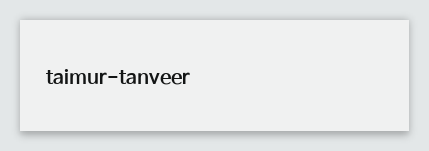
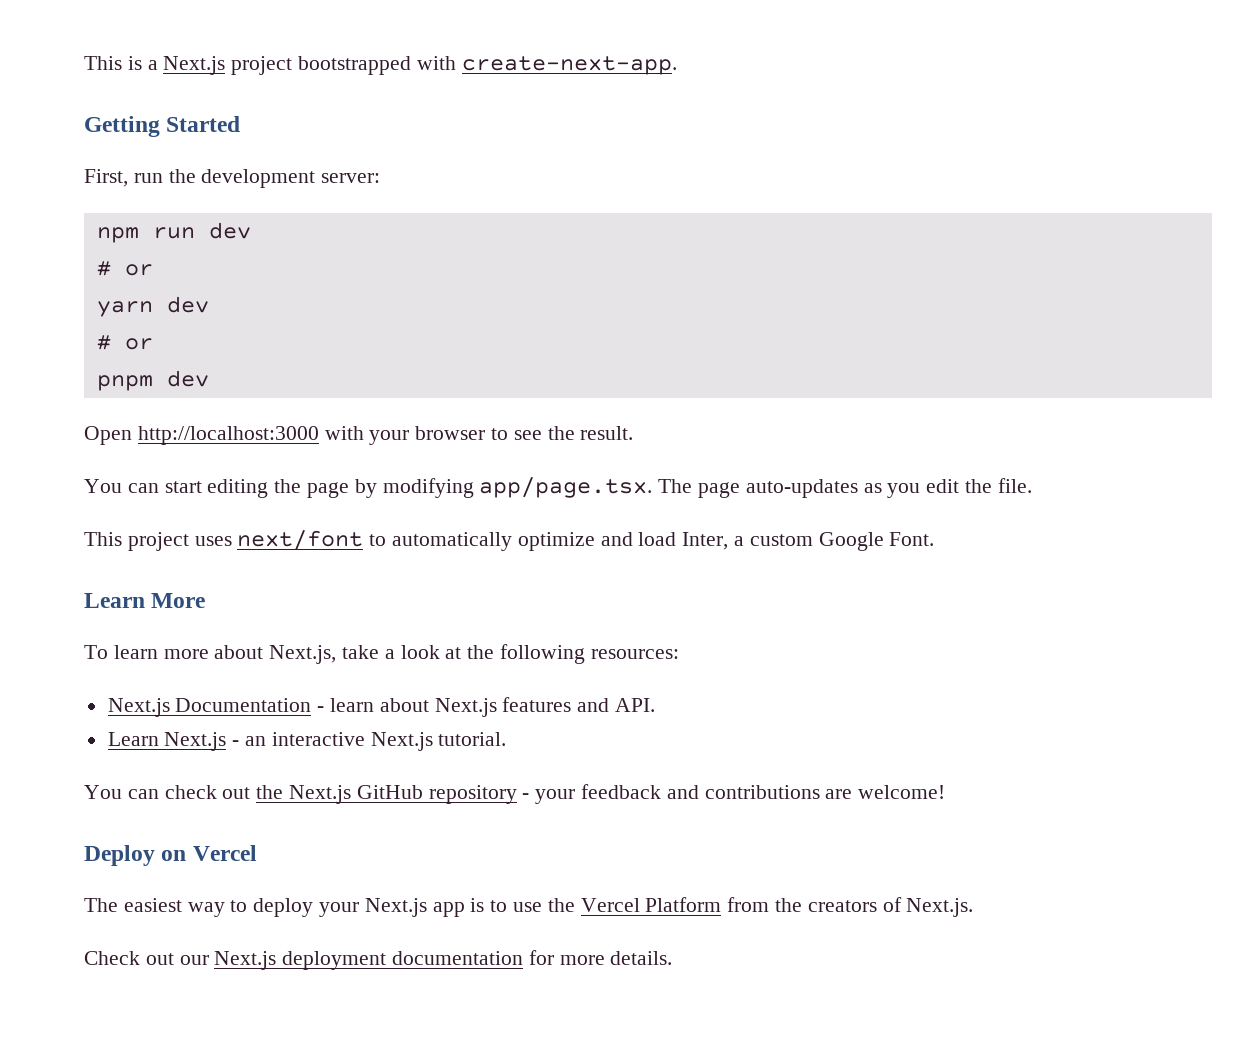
- taimur-tanveer
+ This is a Next.js project bootstrapped with create-next-app.
+ Getting Started
+ First, run the development server:
+ npm run dev
+ # or
+ yarn dev
+ # or
+ pnpm dev
+ Open http://localhost:3000 with your browser to see the result.
+ You can start editing the page by modifying app/page.tsx. The page auto-updates as you edit the file.
+ This project uses next/font to automatically optimize and load Inter, a custom Google Font.
+ Learn More
+ To learn more about Next.js, take a look at the following resources:
+ Next.js Documentation - learn about Next.js features and API.
+ Learn Next.js - an interactive Next.js tutorial.
+ You can check out the Next.js GitHub repository - your feedback and contributions are welcome!
+ Deploy on Vercel
+ The easiest way to deploy your Next.js app is to use the Vercel Platform from the creators of Next.js.
+ Check out our Next.js deployment documentation for more details.

